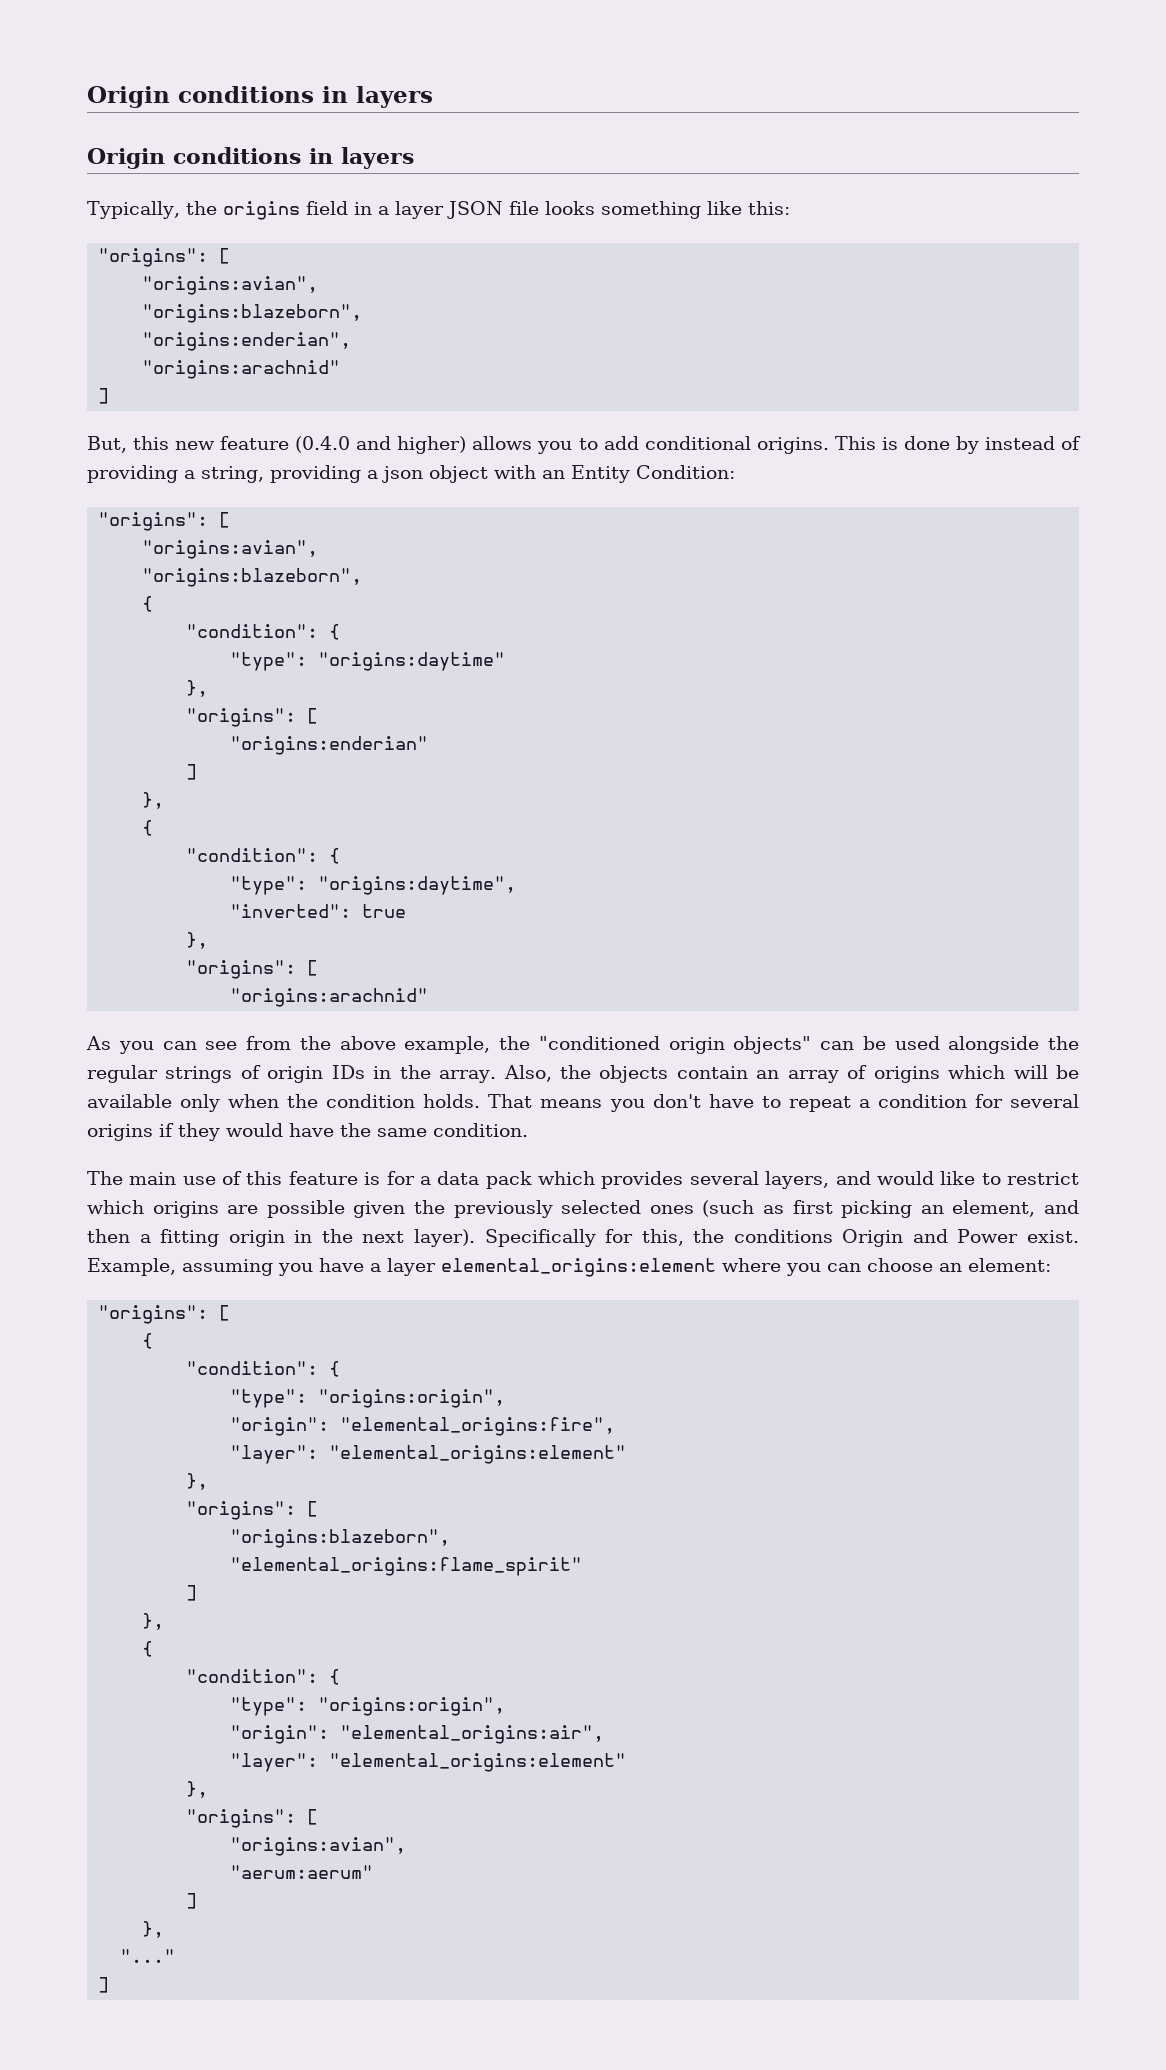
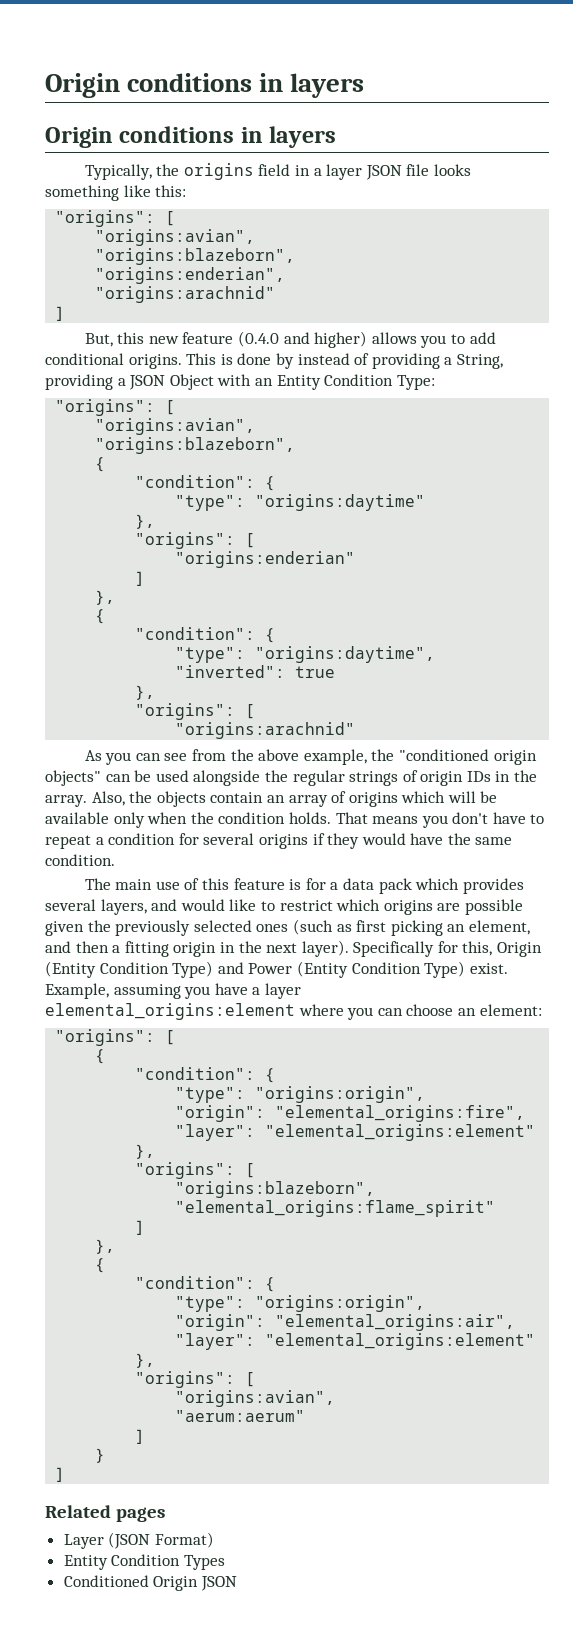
- This is done by instead of providing a string, providing a json object with an Entity Condition:
+ This is done by instead of providing a String, providing a JSON Object with an Entity Condition Type:
- Specifically for this, the conditions Origin and Power exist.
+ Specifically for this, Origin (Entity Condition Type) and Power (Entity Condition Type) exist.
  "aerum:aerum"
  ]
- },
- "..."
+ }
  ]
+ Related pages
+ Layer (JSON Format)
+ Entity Condition Types
+ Conditioned Origin JSON

